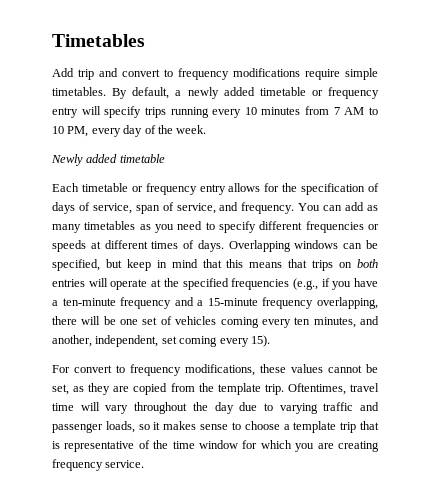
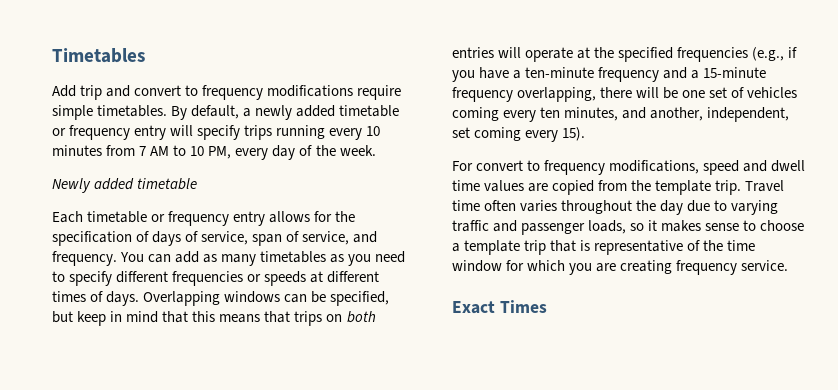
- For convert to frequency modifications, these values cannot be set, as they are copied from the template trip.
+ For convert to frequency modifications, speed and dwell time values are copied from the template trip.
- Oftentimes, travel time will vary throughout the day due to varying traffic and passenger loads, so it makes sense to choose a template trip that is representative of the time window for which you are creating frequency service.
+ Travel time often varies throughout the day due to varying traffic and passenger loads, so it makes sense to choose a template trip that is representative of the time window for which you are creating frequency service.
+ Exact Times

